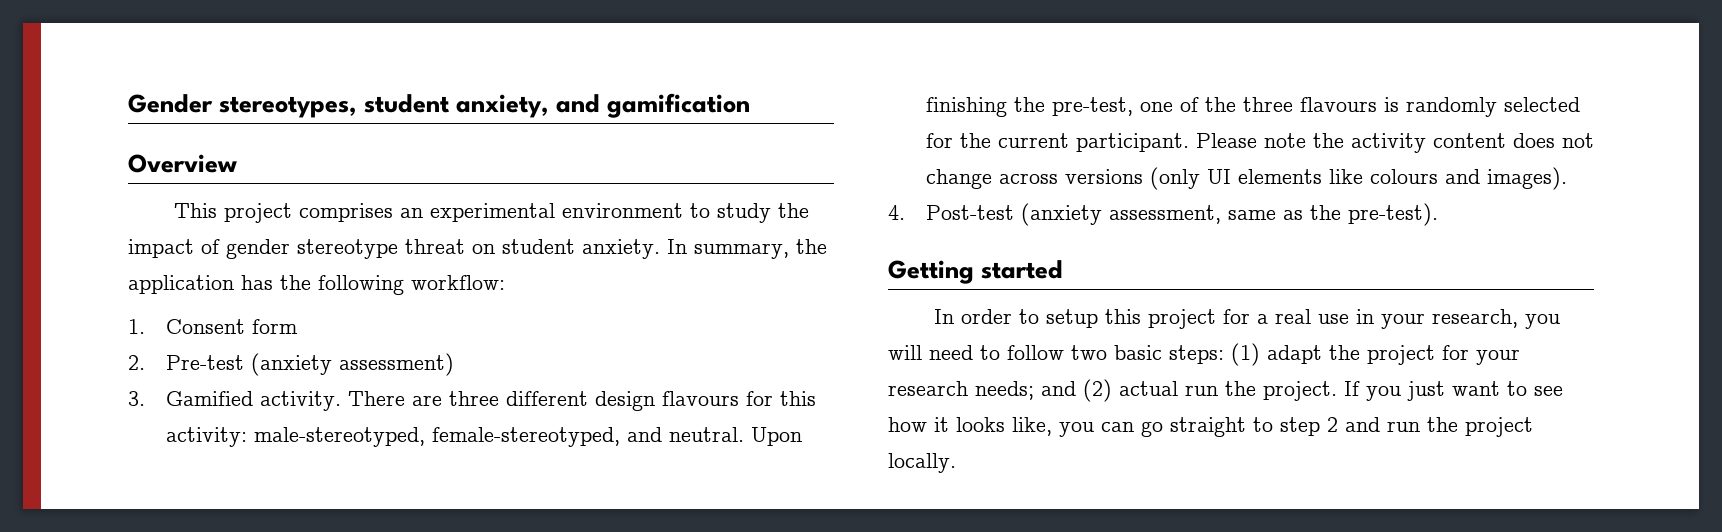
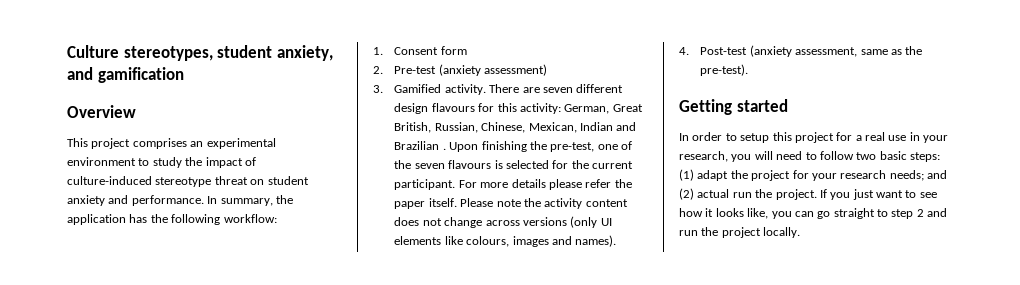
- Gender stereotypes, student anxiety, and gamification
+ Culture stereotypes, student anxiety, and gamification
- This project comprises an experimental environment to study the impact of gender stereotype threat on student anxiety.
+ This project comprises an experimental environment to study the impact of culture-induced stereotype threat on student anxiety and performance.
- There are three different design flavours for this activity: male-stereotyped, female-stereotyped, and neutral.
+ There are seven different design flavours for this activity: German, Great British, Russian, Chinese, Mexican, Indian and Brazilian .
- Upon finishing the pre-test, one of the three flavours is randomly selected for the current participant.
+ Upon finishing the pre-test, one of the seven flavours is selected for the current participant.
+ For more details please refer the paper itself.
- Please note the activity content does not change across versions (only UI elements like colours and images).
+ Please note the activity content does not change across versions (only UI elements like colours, images and names).

